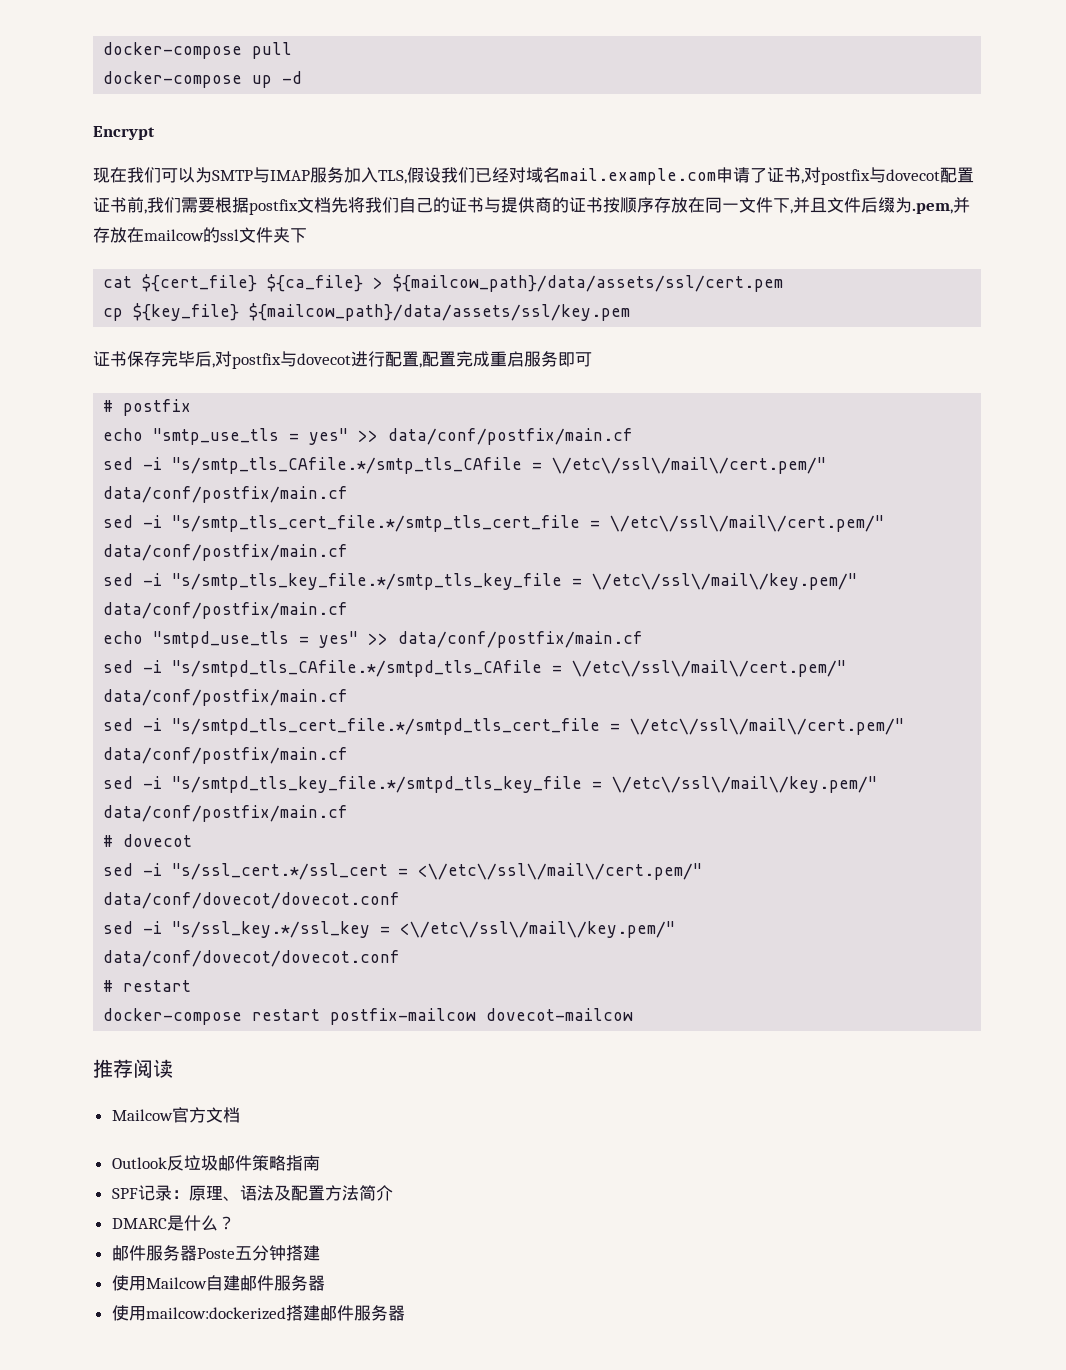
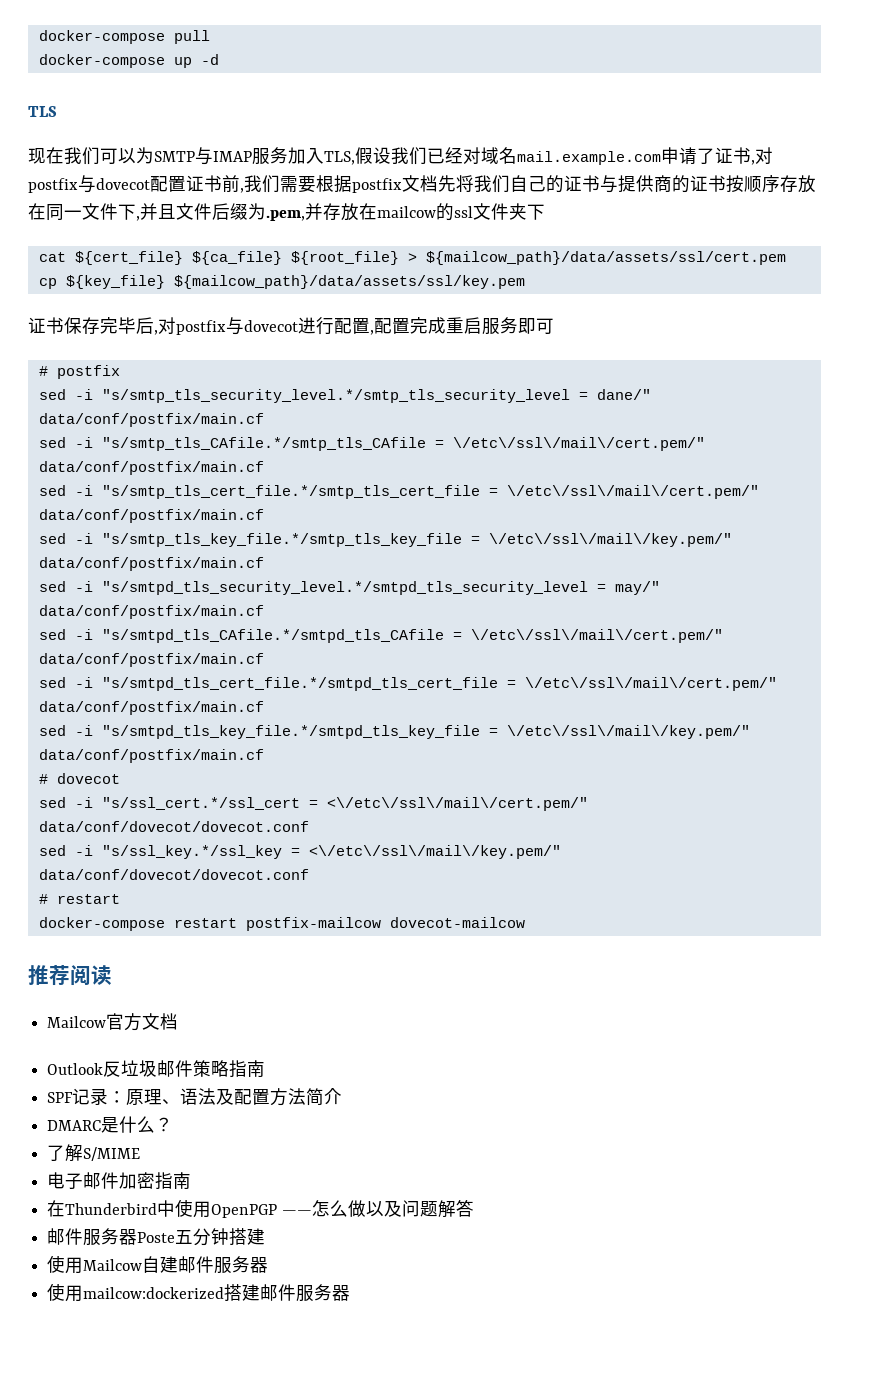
- Encrypt
+ TLS
- cat ${cert_file} ${ca_file} > ${mailcow_path}/data/assets/ssl/cert.pem
+ cat ${cert_file} ${ca_file} ${root_file} > ${mailcow_path}/data/assets/ssl/cert.pem
- echo "smtp_use_tls = yes" >> data/conf/postfix/main.cf
+ sed -i "s/smtp_tls_security_level.*/smtp_tls_security_level = dane/" data/conf/postfix/main.cf
- echo "smtpd_use_tls = yes" >> data/conf/postfix/main.cf
+ sed -i "s/smtpd_tls_security_level.*/smtpd_tls_security_level = may/" data/conf/postfix/main.cf
+ 了解S/MIME
+ 电子邮件加密指南
+ 在Thunderbird中使用OpenPGP ——怎么做以及问题解答

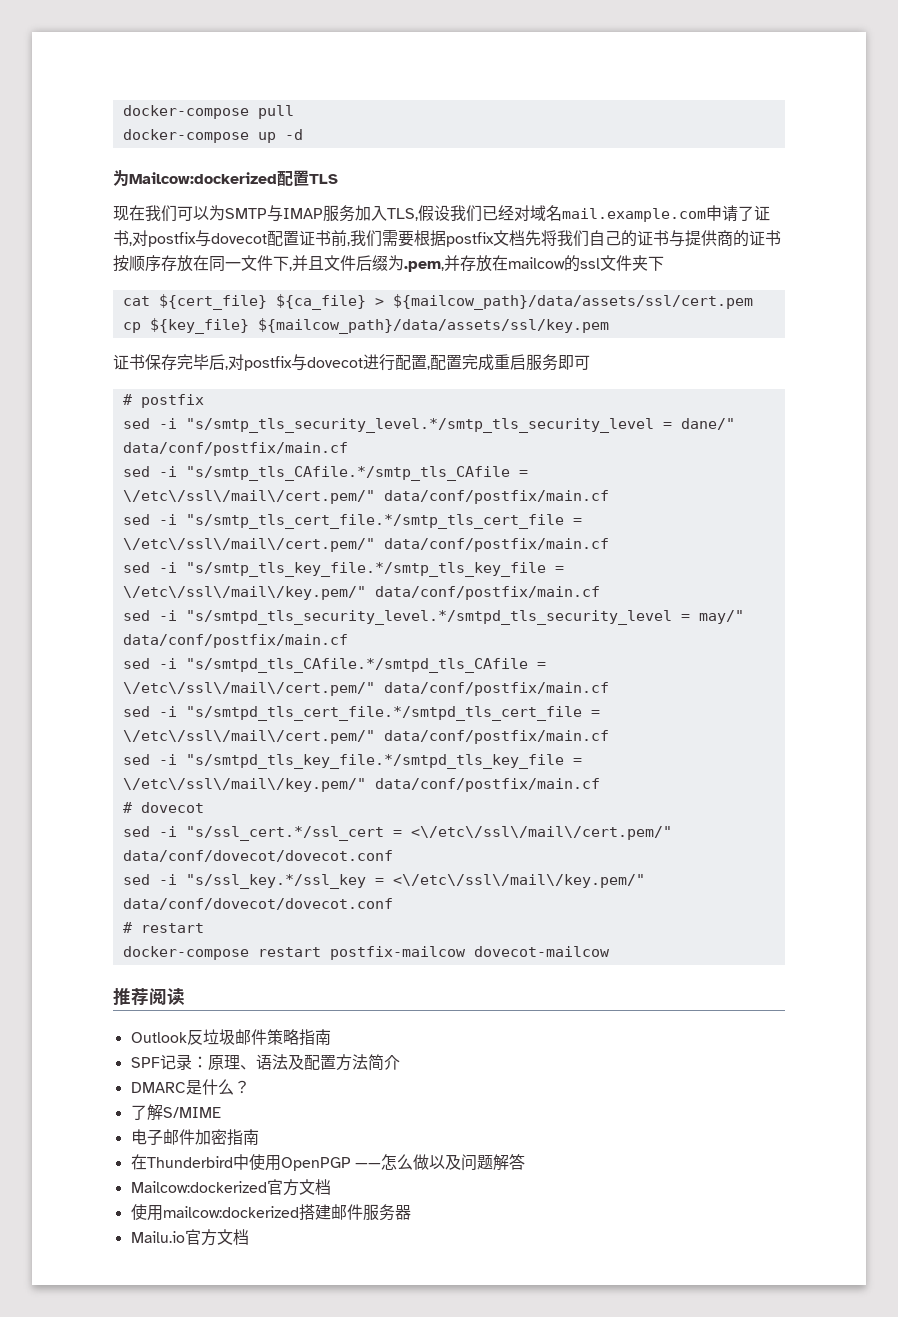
- TLS
+ 为Mailcow:dockerized配置TLS
- cat ${cert_file} ${ca_file} ${root_file} > ${mailcow_path}/data/assets/ssl/cert.pem
+ cat ${cert_file} ${ca_file} > ${mailcow_path}/data/assets/ssl/cert.pem
- Mailcow官方文档
- 邮件服务器Poste五分钟搭建
- 使用Mailcow自建邮件服务器
+ Mailcow:dockerized官方文档
+ Mailu.io官方文档

